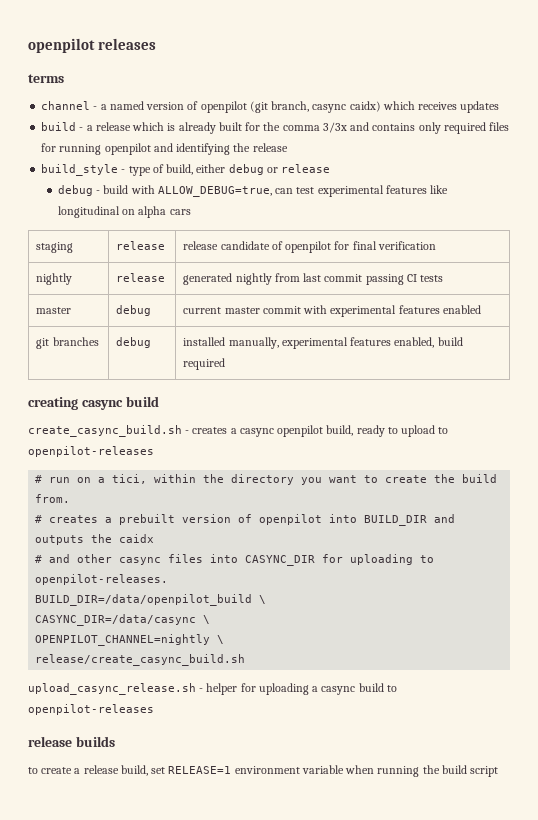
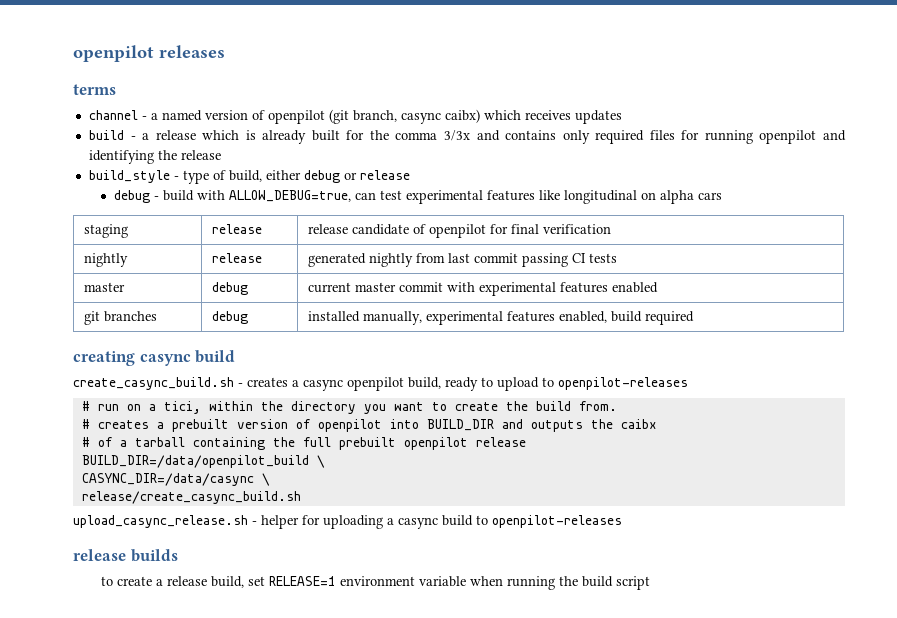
- channel - a named version of openpilot (git branch, casync caidx) which receives updates
+ channel - a named version of openpilot (git branch, casync caibx) which receives updates
- # creates a prebuilt version of openpilot into BUILD_DIR and outputs the caidx
- # and other casync files into CASYNC_DIR for uploading to openpilot-releases.
+ # creates a prebuilt version of openpilot into BUILD_DIR and outputs the caibx
+ # of a tarball containing the full prebuilt openpilot release
- OPENPILOT_CHANNEL=nightly \

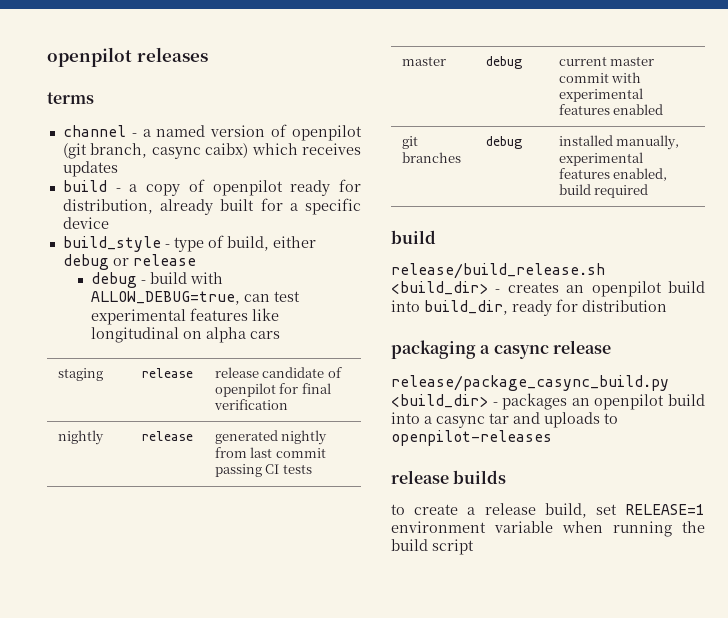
- build - a release which is already built for the comma 3/3x and contains only required files for running openpilot and identifying the release
+ build - a copy of openpilot ready for distribution, already built for a specific device
  git branches | debug | installed manually, experimental features enabled, build required
- creating casync build
+ build
- create_casync_build.sh - creates a casync openpilot build, ready to upload to openpilot-releases
- # run on a tici, within the directory you want to create the build from.
- # creates a prebuilt version of openpilot into BUILD_DIR and outputs the caibx
- # of a tarball containing the full prebuilt openpilot release
- BUILD_DIR=/data/openpilot_build \
- CASYNC_DIR=/data/casync \
- release/create_casync_build.sh
- upload_casync_release.sh - helper for uploading a casync build to openpilot-releases
+ release/build_release.sh <build_dir> - creates an openpilot build into build_dir, ready for distribution
+ packaging a casync release
+ release/package_casync_build.py <build_dir> - packages an openpilot build into a casync tar and uploads to openpilot-releases

